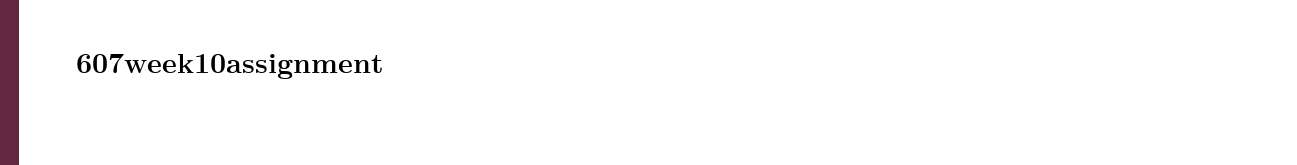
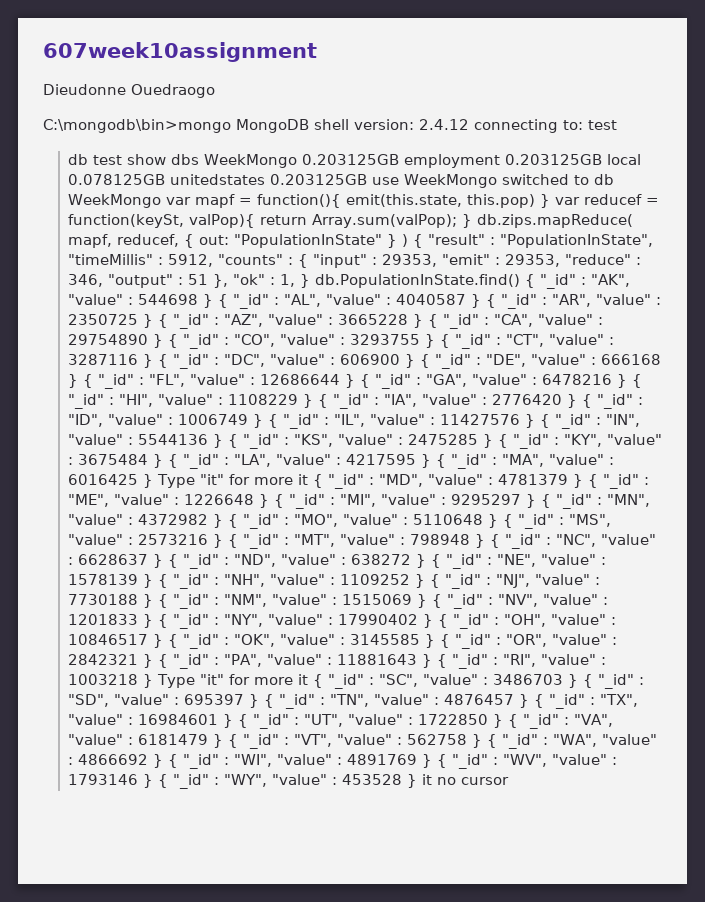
+ Dieudonne Ouedraogo
+ C:\mongodb\bin>mongo MongoDB shell version: 2.4.12 connecting to: test
+ db test show dbs WeekMongo 0.203125GB employment 0.203125GB local 0.078125GB unitedstates 0.203125GB use WeekMongo switched to db WeekMongo var mapf = function(){ emit(this.state, this.pop) } var reducef = function(keySt, valPop){ return Array.sum(valPop); } db.zips.mapReduce( mapf, reducef, { out: "PopulationInState" } ) { "result" : "PopulationInState", "timeMillis" : 5912, "counts" : { "input" : 29353, "emit" : 29353, "reduce" : 346, "output" : 51 }, "ok" : 1, } db.PopulationInState.find() { "_id" : "AK", "value" : 544698 } { "_id" : "AL", "value" : 4040587 } { "_id" : "AR", "value" : 2350725 } { "_id" : "AZ", "value" : 3665228 } { "_id" : "CA", "value" : 29754890 } { "_id" : "CO", "value" : 3293755 } { "_id" : "CT", "value" : 3287116 } { "_id" : "DC", "value" : 606900 } { "_id" : "DE", "value" : 666168 } { "_id" : "FL", "value" : 12686644 } { "_id" : "GA", "value" : 6478216 } { "_id" : "HI", "value" : 1108229 } { "_id" : "IA", "value" : 2776420 } { "_id" : "ID", "value" : 1006749 } { "_id" : "IL", "value" : 11427576 } { "_id" : "IN", "value" : 5544136 } { "_id" : "KS", "value" : 2475285 } { "_id" : "KY", "value" : 3675484 } { "_id" : "LA", "value" : 4217595 } { "_id" : "MA", "value" : 6016425 } Type "it" for more it { "_id" : "MD", "value" : 4781379 } { "_id" : "ME", "value" : 1226648 } { "_id" : "MI", "value" : 9295297 } { "_id" : "MN", "value" : 4372982 } { "_id" : "MO", "value" : 5110648 } { "_id" : "MS", "value" : 2573216 } { "_id" : "MT", "value" : 798948 } { "_id" : "NC", "value" : 6628637 } { "_id" : "ND", "value" : 638272 } { "_id" : "NE", "value" : 1578139 } { "_id" : "NH", "value" : 1109252 } { "_id" : "NJ", "value" : 7730188 } { "_id" : "NM", "value" : 1515069 } { "_id" : "NV", "value" : 1201833 } { "_id" : "NY", "value" : 17990402 } { "_id" : "OH", "value" : 10846517 } { "_id" : "OK", "value" : 3145585 } { "_id" : "OR", "value" : 2842321 } { "_id" : "PA", "value" : 11881643 } { "_id" : "RI", "value" : 1003218 } Type "it" for more it { "_id" : "SC", "value" : 3486703 } { "_id" : "SD", "value" : 695397 } { "_id" : "TN", "value" : 4876457 } { "_id" : "TX", "value" : 16984601 } { "_id" : "UT", "value" : 1722850 } { "_id" : "VA", "value" : 6181479 } { "_id" : "VT", "value" : 562758 } { "_id" : "WA", "value" : 4866692 } { "_id" : "WI", "value" : 4891769 } { "_id" : "WV", "value" : 1793146 } { "_id" : "WY", "value" : 453528 } it no cursor

